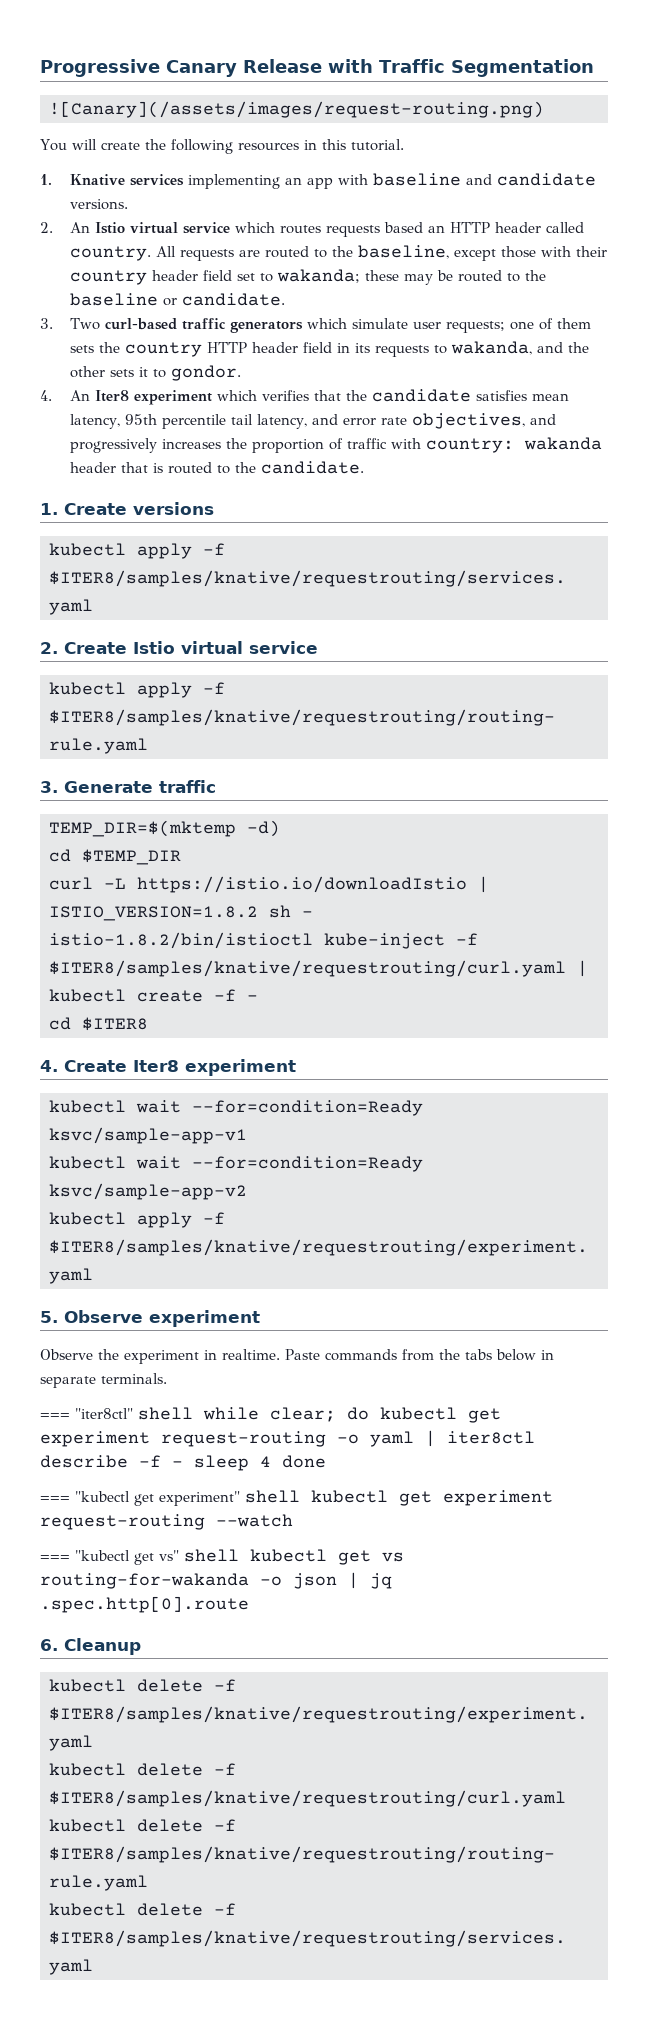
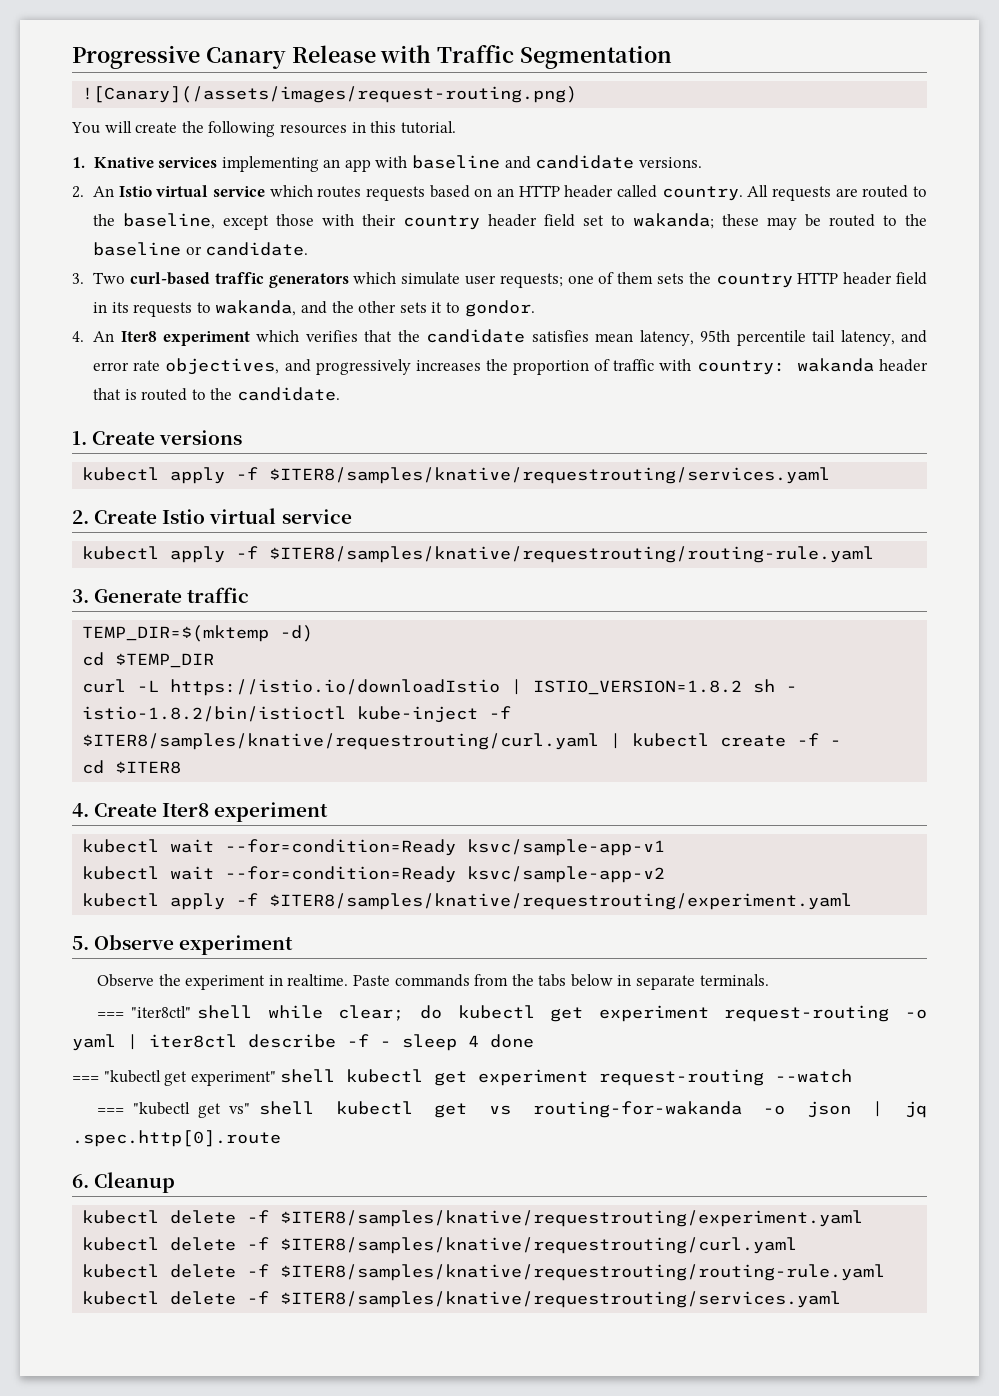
- 2. An Istio virtual service which routes requests based an HTTP header called country.
+ 2. An Istio virtual service which routes requests based on an HTTP header called country.

